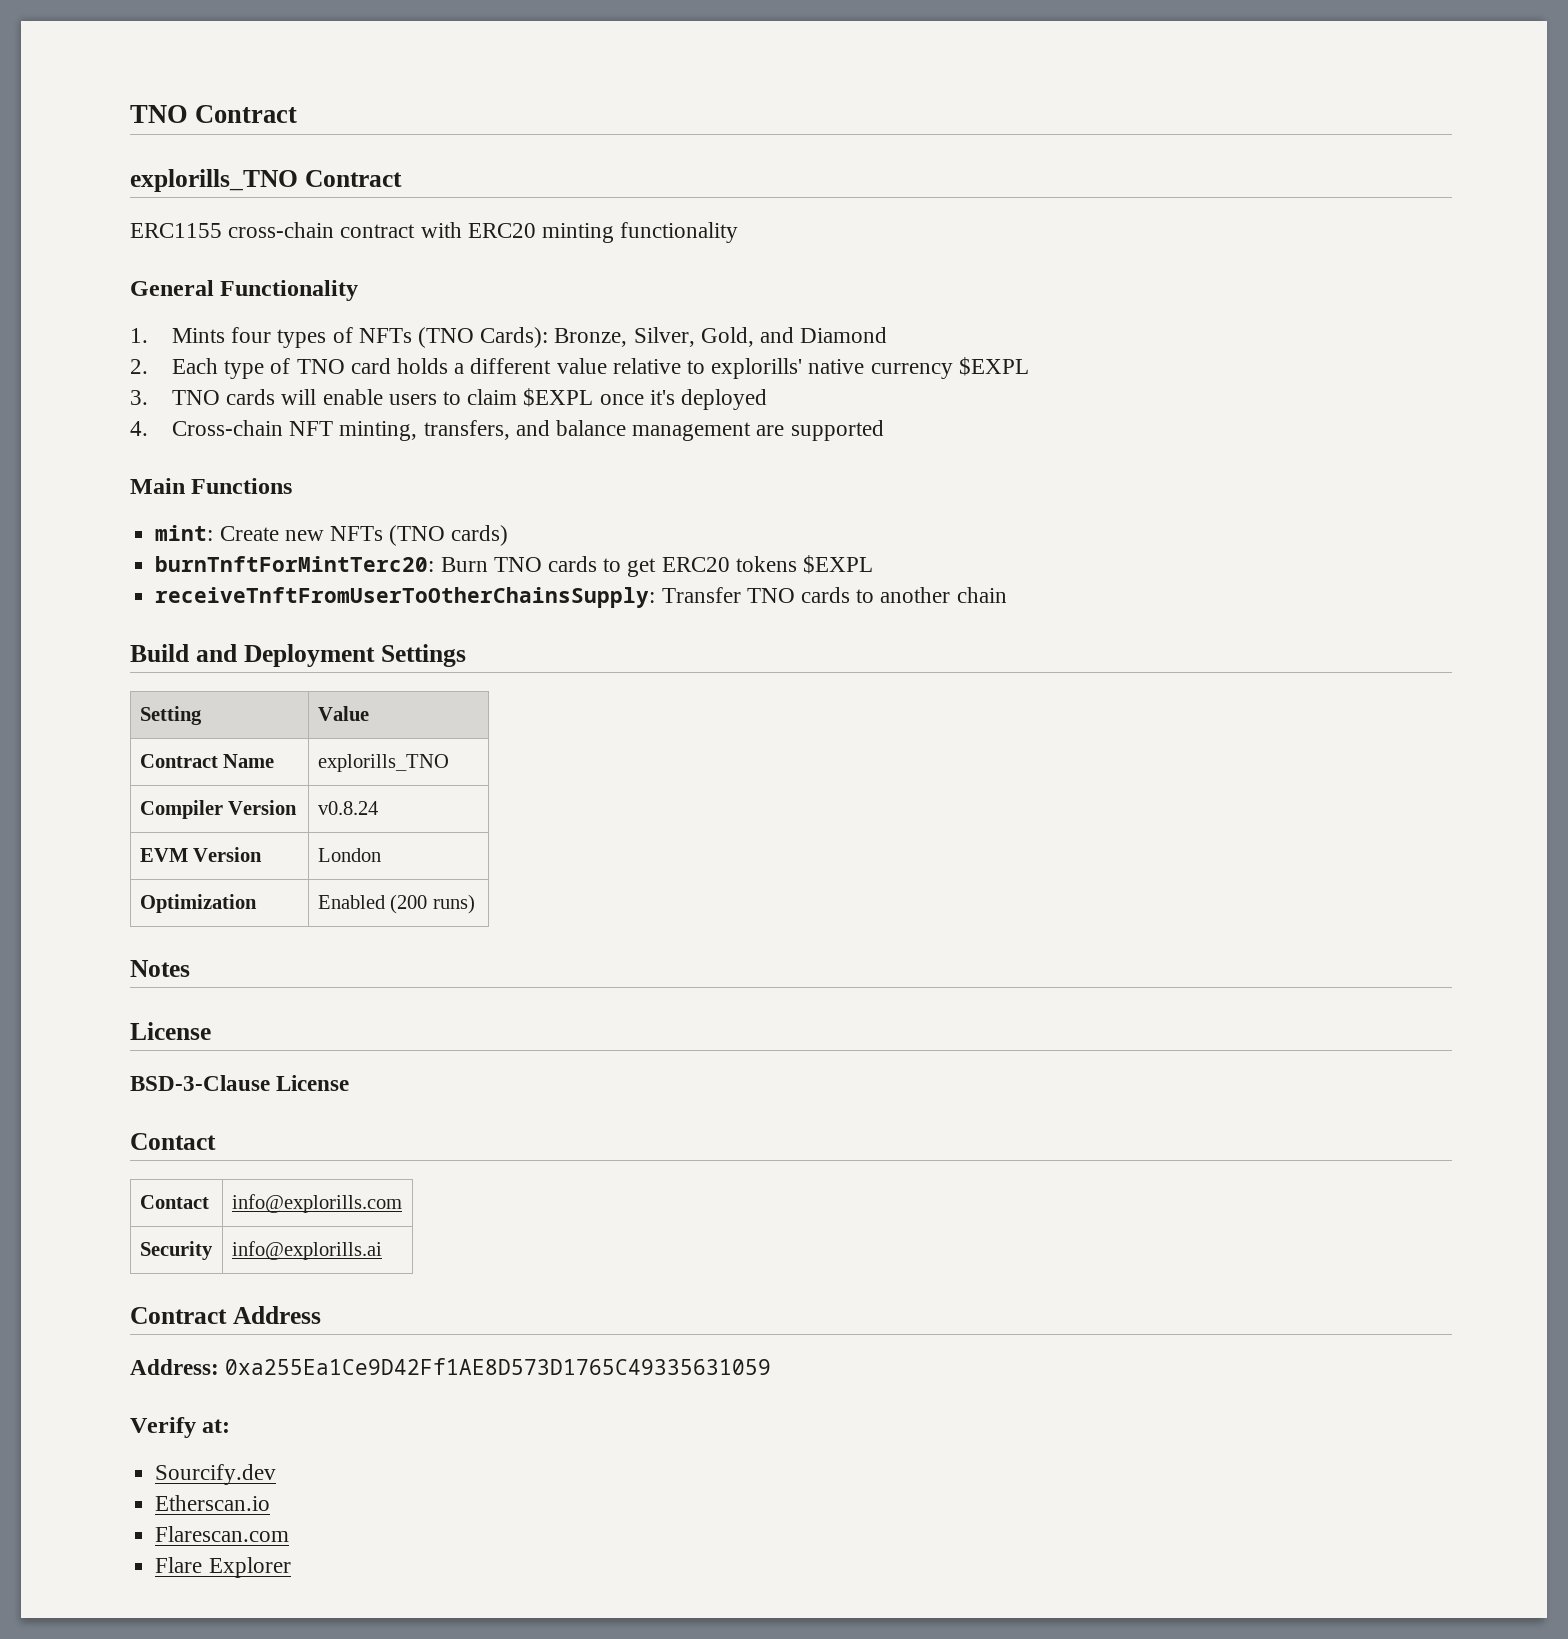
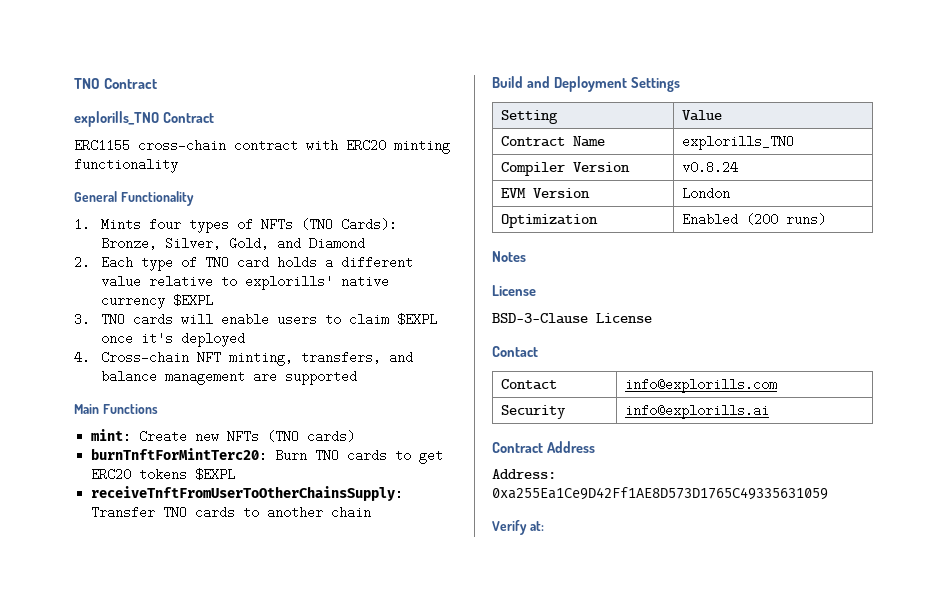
- Sourcify.dev
- Etherscan.io
- Flarescan.com
- Flare Explorer

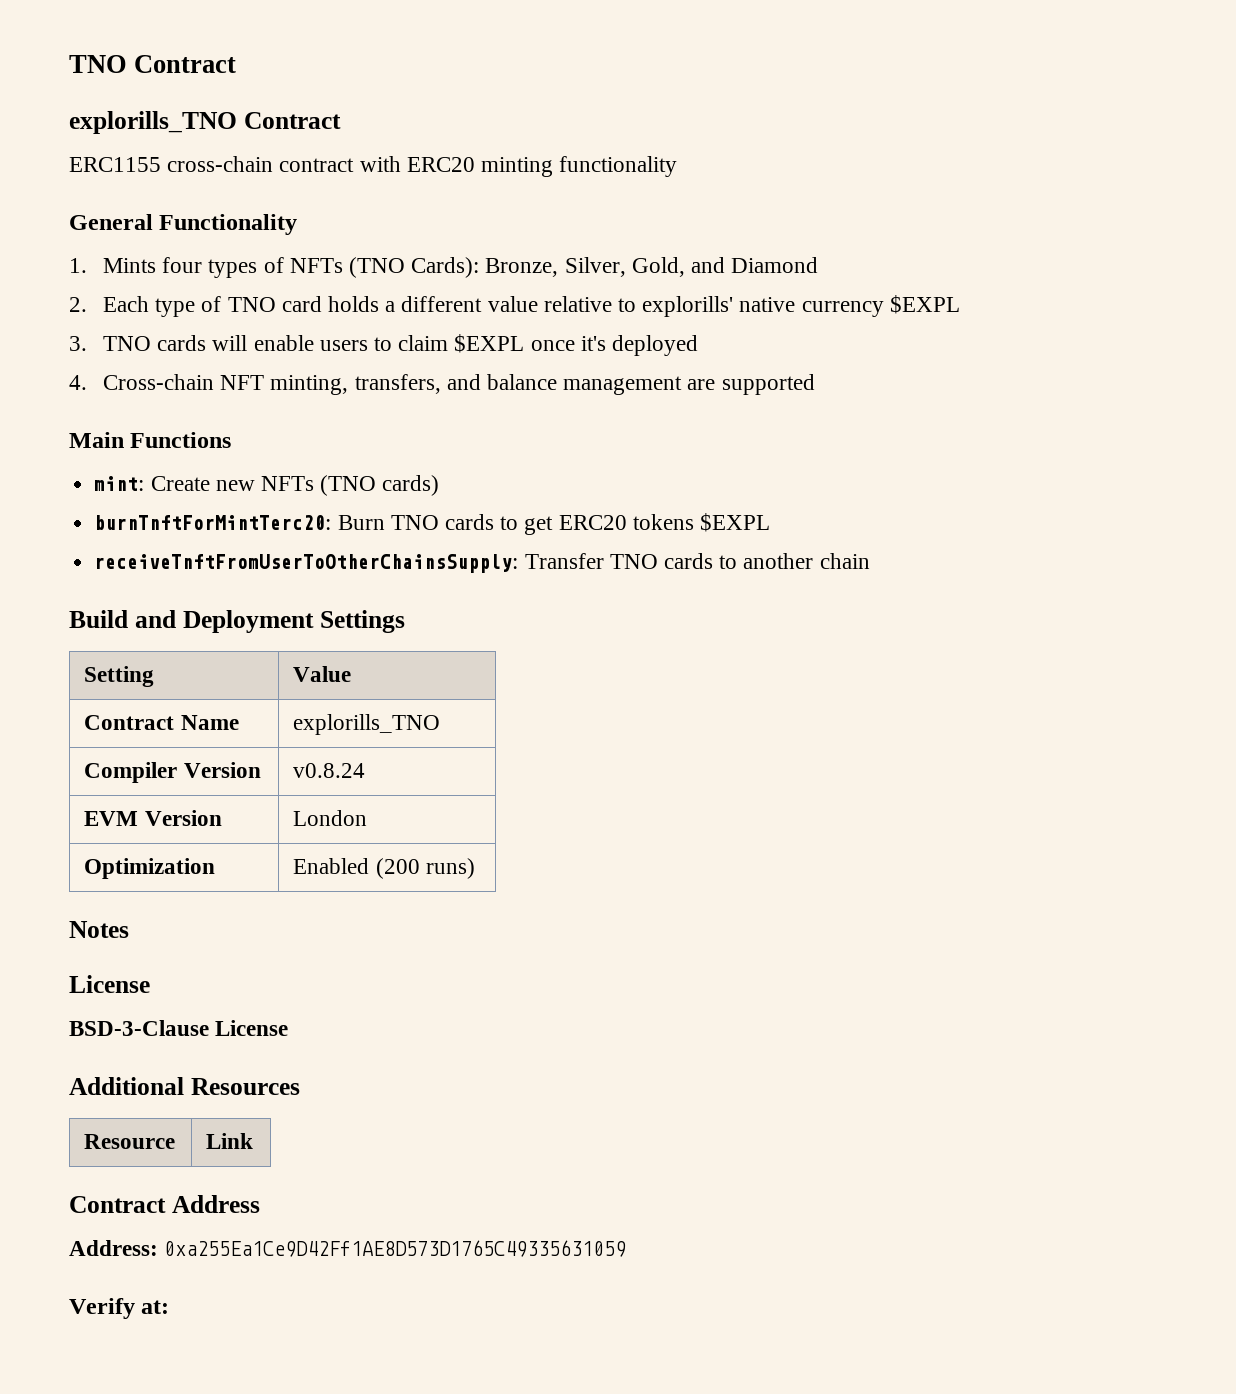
  BSD-3-Clause License
- Contact
- Contact | info@explorills.com
- Security | info@explorills.ai
+ Additional Resources
+ Resource | Link

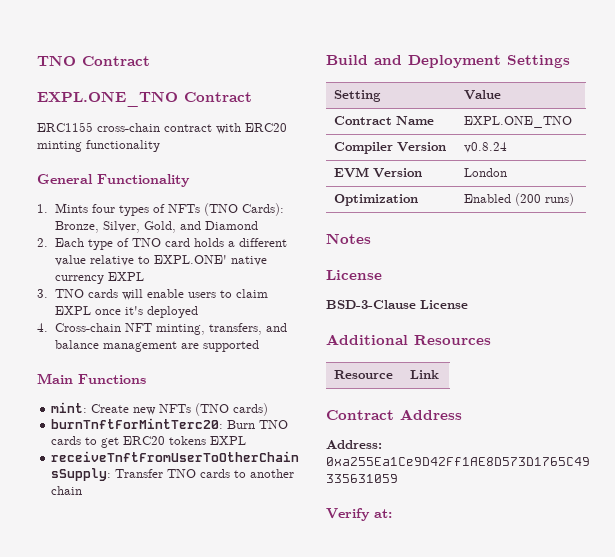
- explorills_TNO Contract
+ EXPL.ONE_TNO Contract
- 2. Each type of TNO card holds a different value relative to explorills' native currency $EXPL
+ 2. Each type of TNO card holds a different value relative to EXPL.ONE' native currency EXPL
- 3. TNO cards will enable users to claim $EXPL once it's deployed
+ 3. TNO cards will enable users to claim EXPL once it's deployed
- burnTnftForMintTerc20: Burn TNO cards to get ERC20 tokens $EXPL
+ burnTnftForMintTerc20: Burn TNO cards to get ERC20 tokens EXPL
- Contract Name | explorills_TNO
+ Contract Name | EXPL.ONE_TNO

